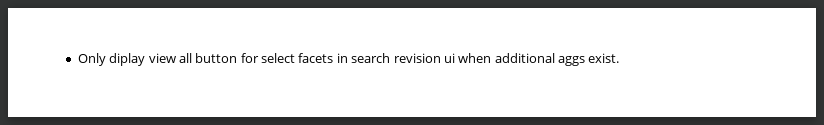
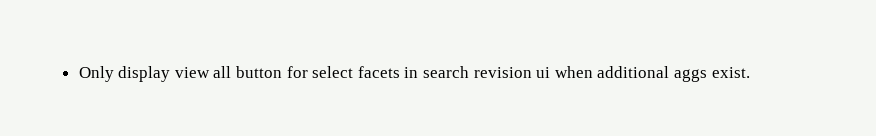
- Only diplay view all button for select facets in search revision ui when additional aggs exist.
+ Only display view all button for select facets in search revision ui when additional aggs exist.

